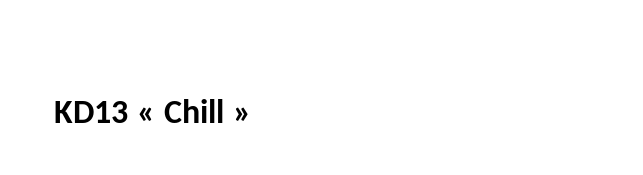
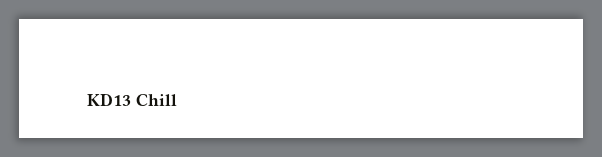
- KD13 « Chill »
+ KD13 Chill

